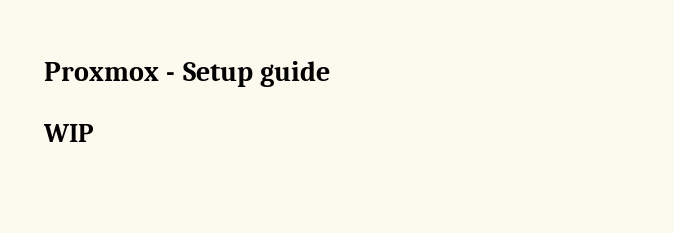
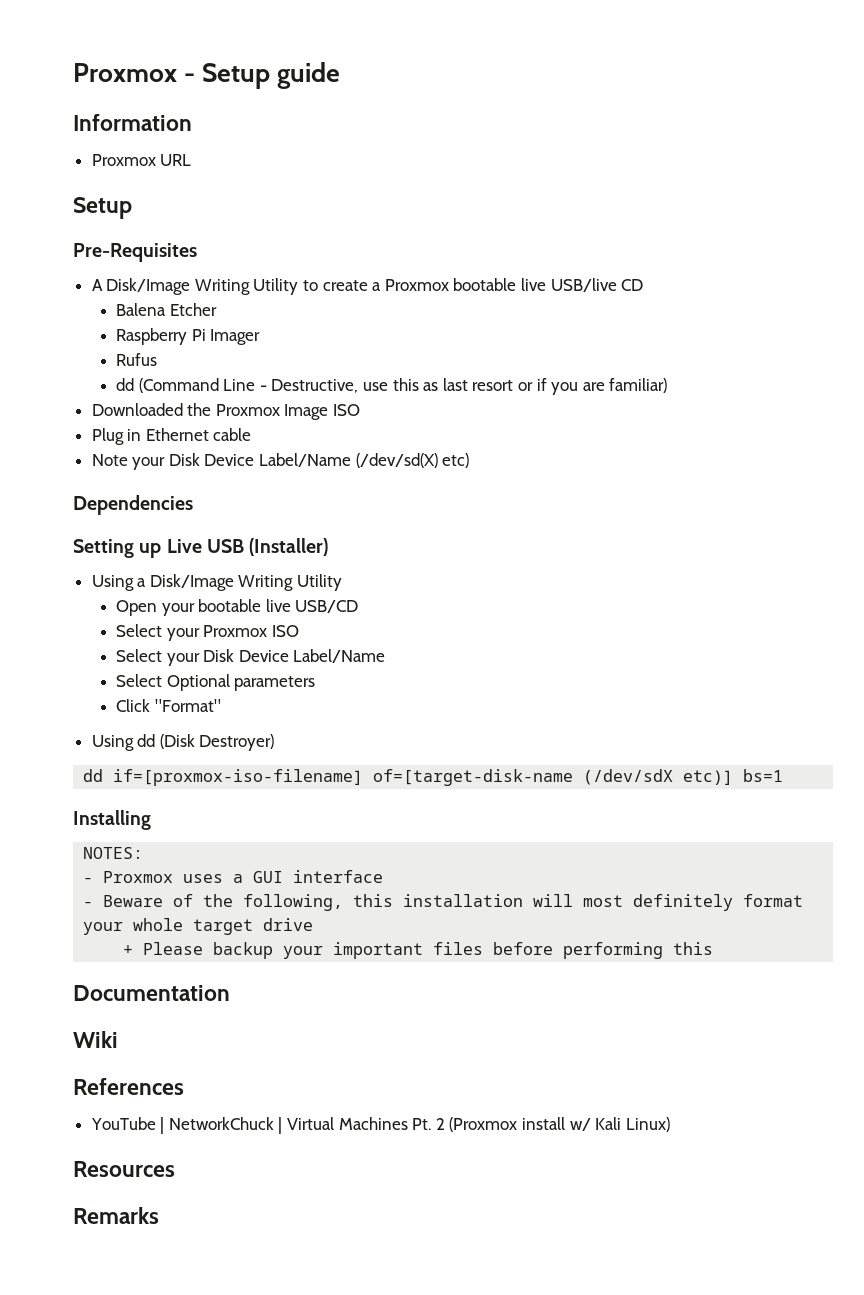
- WIP
+ Information
+ Proxmox URL
+ Setup
+ Pre-Requisites
+ A Disk/Image Writing Utility to create a Proxmox bootable live USB/live CD
+ Balena Etcher
+ Raspberry Pi Imager
+ Rufus
+ dd (Command Line - Destructive, use this as last resort or if you are familiar)
+ Downloaded the Proxmox Image ISO
+ Plug in Ethernet cable
+ Note your Disk Device Label/Name (/dev/sd(X) etc)
+ Dependencies
+ Setting up Live USB (Installer)
+ Using a Disk/Image Writing Utility
+ Open your bootable live USB/CD
+ Select your Proxmox ISO
+ Select your Disk Device Label/Name
+ Select Optional parameters
+ Click "Format"
+ Using dd (Disk Destroyer)
+ dd if=[proxmox-iso-filename] of=[target-disk-name (/dev/sdX etc)] bs=1
+ Installing
+ NOTES:
+ - Proxmox uses a GUI interface
+ - Beware of the following, this installation will most definitely format your whole target drive
+ + Please backup your important files before performing this
+ Documentation
+ Wiki
+ References
+ YouTube | NetworkChuck | Virtual Machines Pt. 2 (Proxmox install w/ Kali Linux)
+ Resources
+ Remarks

